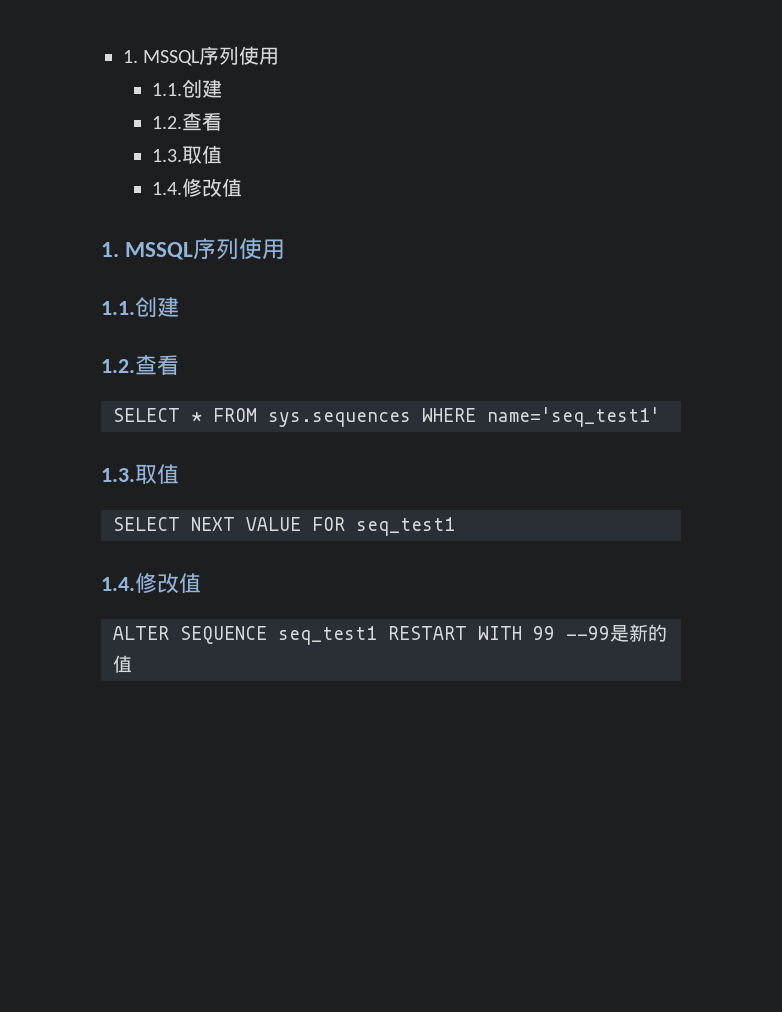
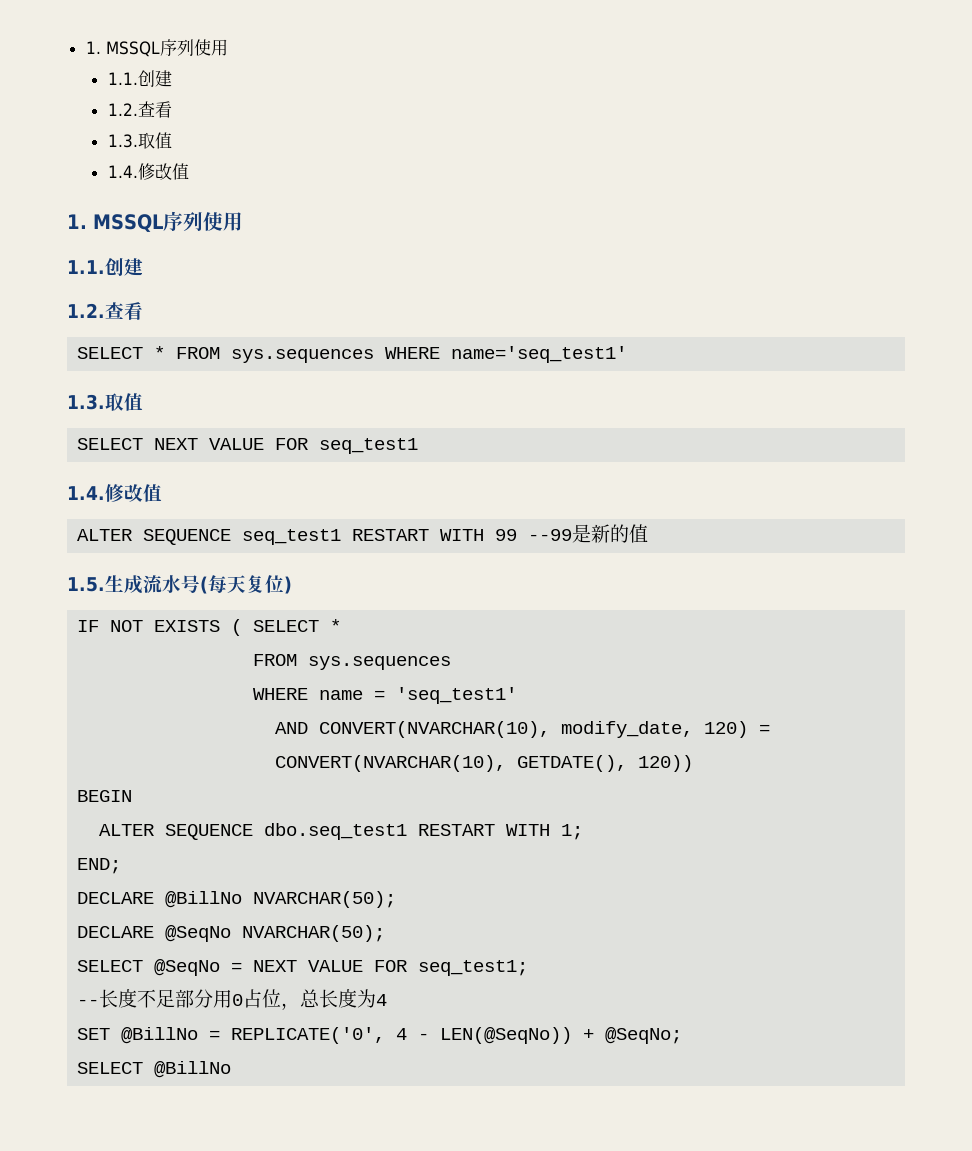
+ 1.5.生成流水号(每天复位)
+ IF NOT EXISTS ( SELECT *
+ FROM sys.sequences
+ WHERE name = 'seq_test1'
+ AND CONVERT(NVARCHAR(10), modify_date, 120) = CONVERT(NVARCHAR(10), GETDATE(), 120))
+ BEGIN
+ ALTER SEQUENCE dbo.seq_test1 RESTART WITH 1;
+ END;
+ DECLARE @BillNo NVARCHAR(50);
+ DECLARE @SeqNo NVARCHAR(50);
+ SELECT @SeqNo = NEXT VALUE FOR seq_test1;
+ --长度不足部分用0占位，总长度为4
+ SET @BillNo = REPLICATE('0', 4 - LEN(@SeqNo)) + @SeqNo;
+ SELECT @BillNo

